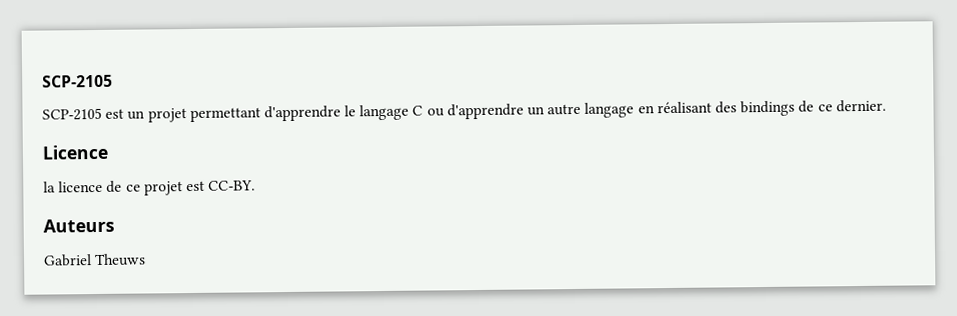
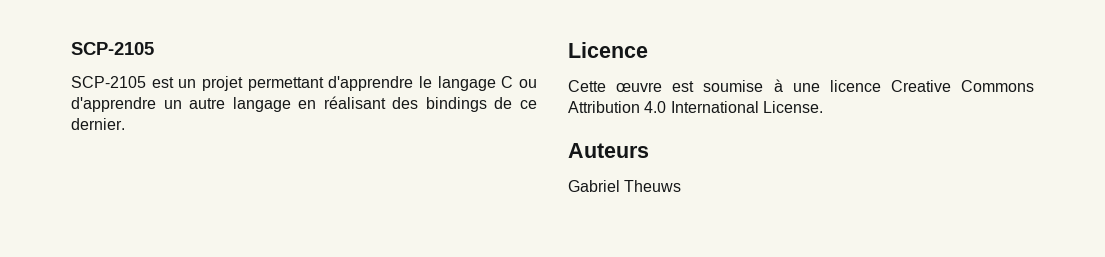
- la licence de ce projet est CC-BY.
+ Cette œuvre est soumise à une licence Creative Commons Attribution 4.0 International License.

